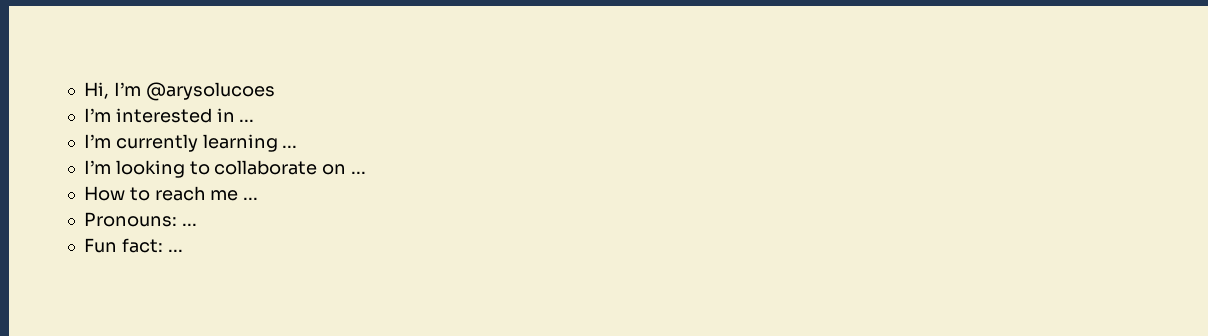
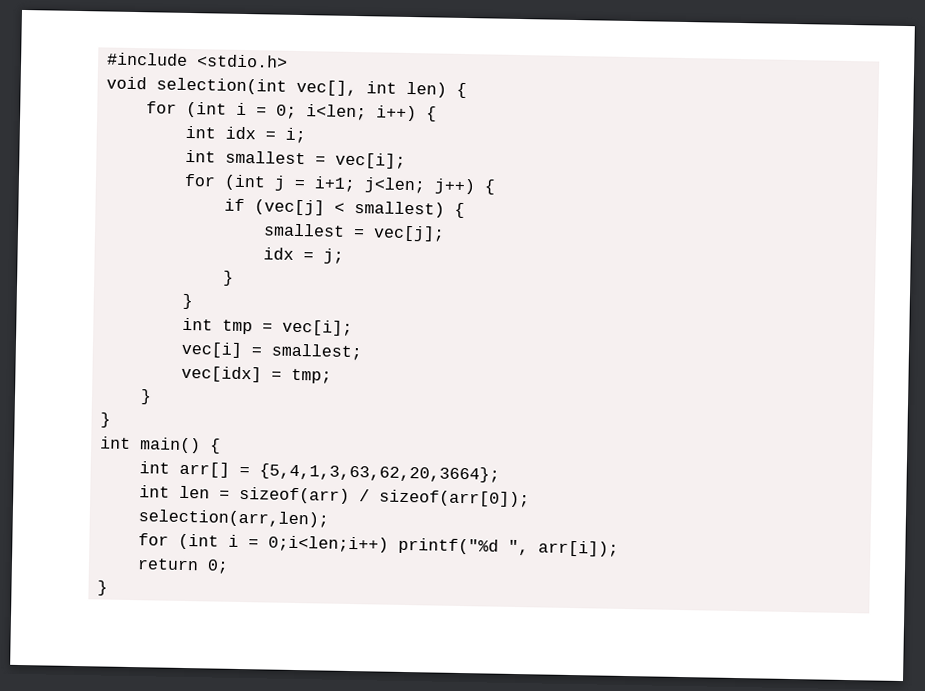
- Hi, I’m @arysolucoes
- I’m interested in ...
- I’m currently learning ...
- I’m looking to collaborate on ...
- How to reach me ...
- Pronouns: ...
- Fun fact: ...
+ #include <stdio.h>
+ void selection(int vec[], int len) {
+ for (int i = 0; i<len; i++) {
+ int idx = i;
+ int smallest = vec[i];
+ for (int j = i+1; j<len; j++) {
+ if (vec[j] < smallest) {
+ smallest = vec[j];
+ idx = j;
+ }
+ }
+ int tmp = vec[i];
+ vec[i] = smallest;
+ vec[idx] = tmp;
+ }
+ }
+ int main() {
+ int arr[] = {5,4,1,3,63,62,20,3664};
+ int len = sizeof(arr) / sizeof(arr[0]);
+ selection(arr,len);
+ for (int i = 0;i<len;i++) printf("%d ", arr[i]);
+ return 0;
+ }

